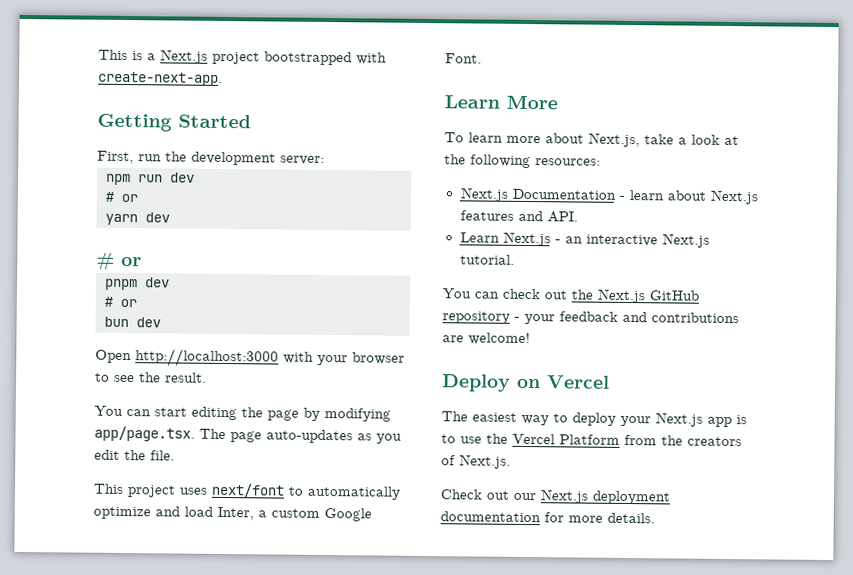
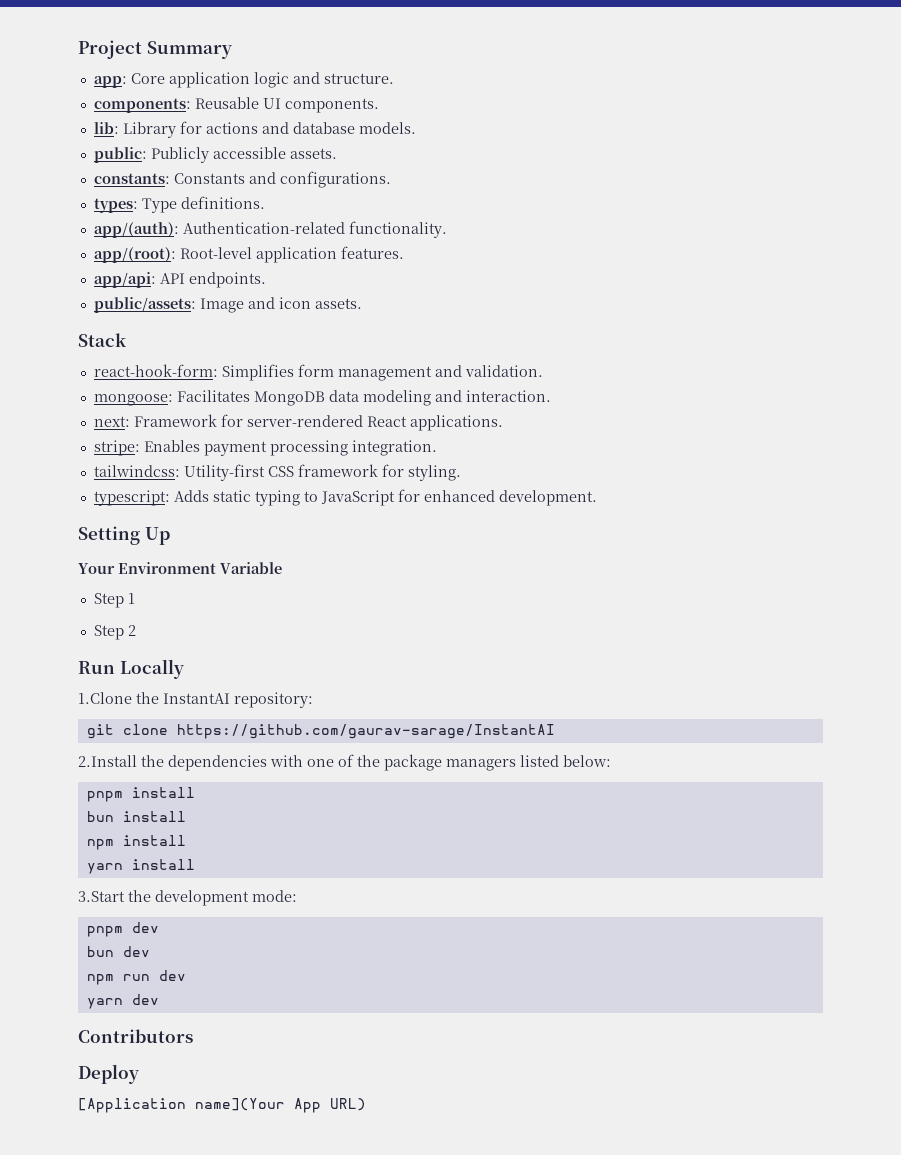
- This is a Next.js project bootstrapped with create-next-app.
- Getting Started
- First, run the development server:
+ Project Summary
+ app: Core application logic and structure.
+ components: Reusable UI components.
+ lib: Library for actions and database models.
+ public: Publicly accessible assets.
+ constants: Constants and configurations.
+ types: Type definitions.
+ app/(auth): Authentication-related functionality.
+ app/(root): Root-level application features.
+ app/api: API endpoints.
+ public/assets: Image and icon assets.
+ Stack
+ react-hook-form: Simplifies form management and validation.
+ mongoose: Facilitates MongoDB data modeling and interaction.
+ next: Framework for server-rendered React applications.
+ stripe: Enables payment processing integration.
+ tailwindcss: Utility-first CSS framework for styling.
+ typescript: Adds static typing to JavaScript for enhanced development.
+ Setting Up
+ Your Environment Variable
+ Step 1
+ Step 2
+ Run Locally
+ 1.Clone the InstantAI repository:
+ git clone https://github.com/gaurav-sarage/InstantAI
+ 2.Install the dependencies with one of the package managers listed below:
+ pnpm install
+ bun install
+ npm install
+ yarn install
+ 3.Start the development mode:
+ pnpm dev
+ bun dev
  npm run dev
- # or
  yarn dev
- # or
- pnpm dev
- # or
- bun dev
- Open http://localhost:3000 with your browser to see the result.
- You can start editing the page by modifying app/page.tsx. The page auto-updates as you edit the file.
- This project uses next/font to automatically optimize and load Inter, a custom Google Font.
- Learn More
- To learn more about Next.js, take a look at the following resources:
- Next.js Documentation - learn about Next.js features and API.
- Learn Next.js - an interactive Next.js tutorial.
- You can check out the Next.js GitHub repository - your feedback and contributions are welcome!
- Deploy on Vercel
- The easiest way to deploy your Next.js app is to use the Vercel Platform from the creators of Next.js.
- Check out our Next.js deployment documentation for more details.
+ Contributors
+ Deploy
+ [Application name](Your App URL)

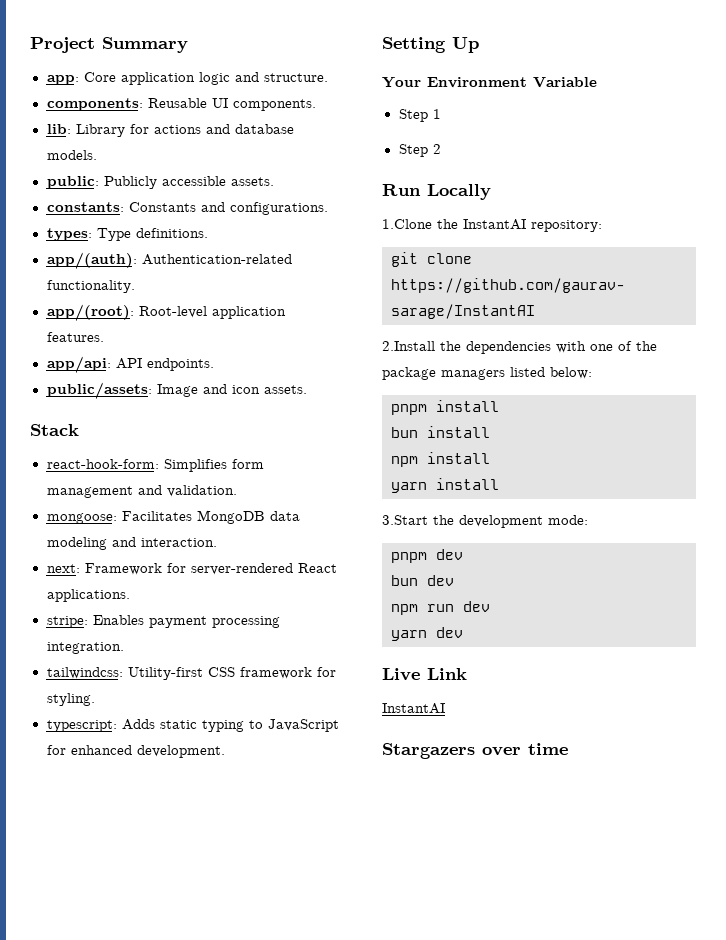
- Contributors
- Deploy
- [Application name](Your App URL)
+ Live Link
+ InstantAI
+ Stargazers over time

